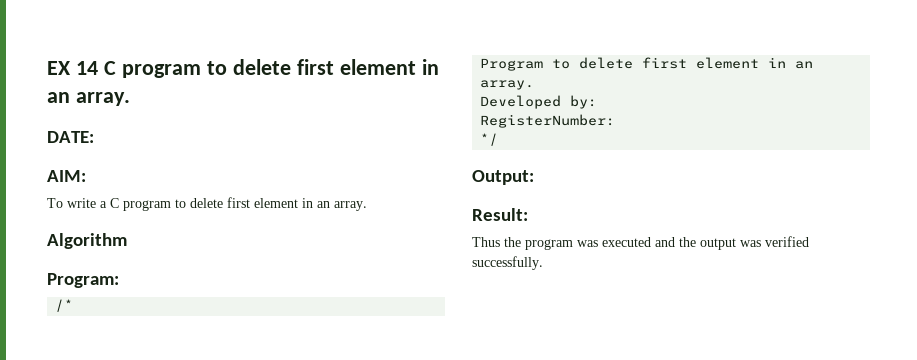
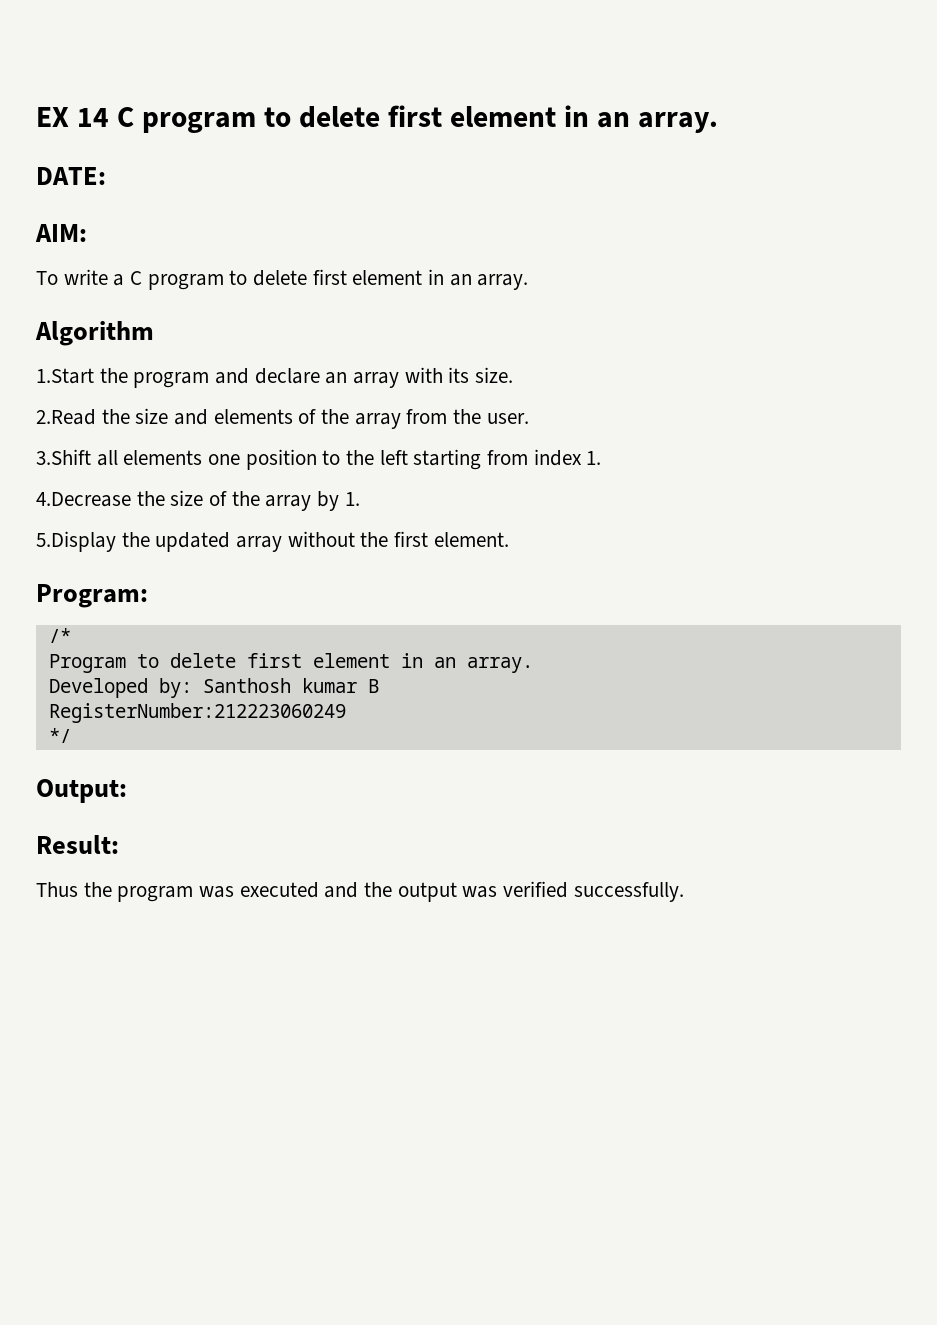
+ 1.Start the program and declare an array with its size.
+ 2.Read the size and elements of the array from the user.
+ 3.Shift all elements one position to the left starting from index 1.
+ 4.Decrease the size of the array by 1.
+ 5.Display the updated array without the first element.
- Developed by:
- RegisterNumber:
+ Developed by: Santhosh kumar B
+ RegisterNumber:212223060249

